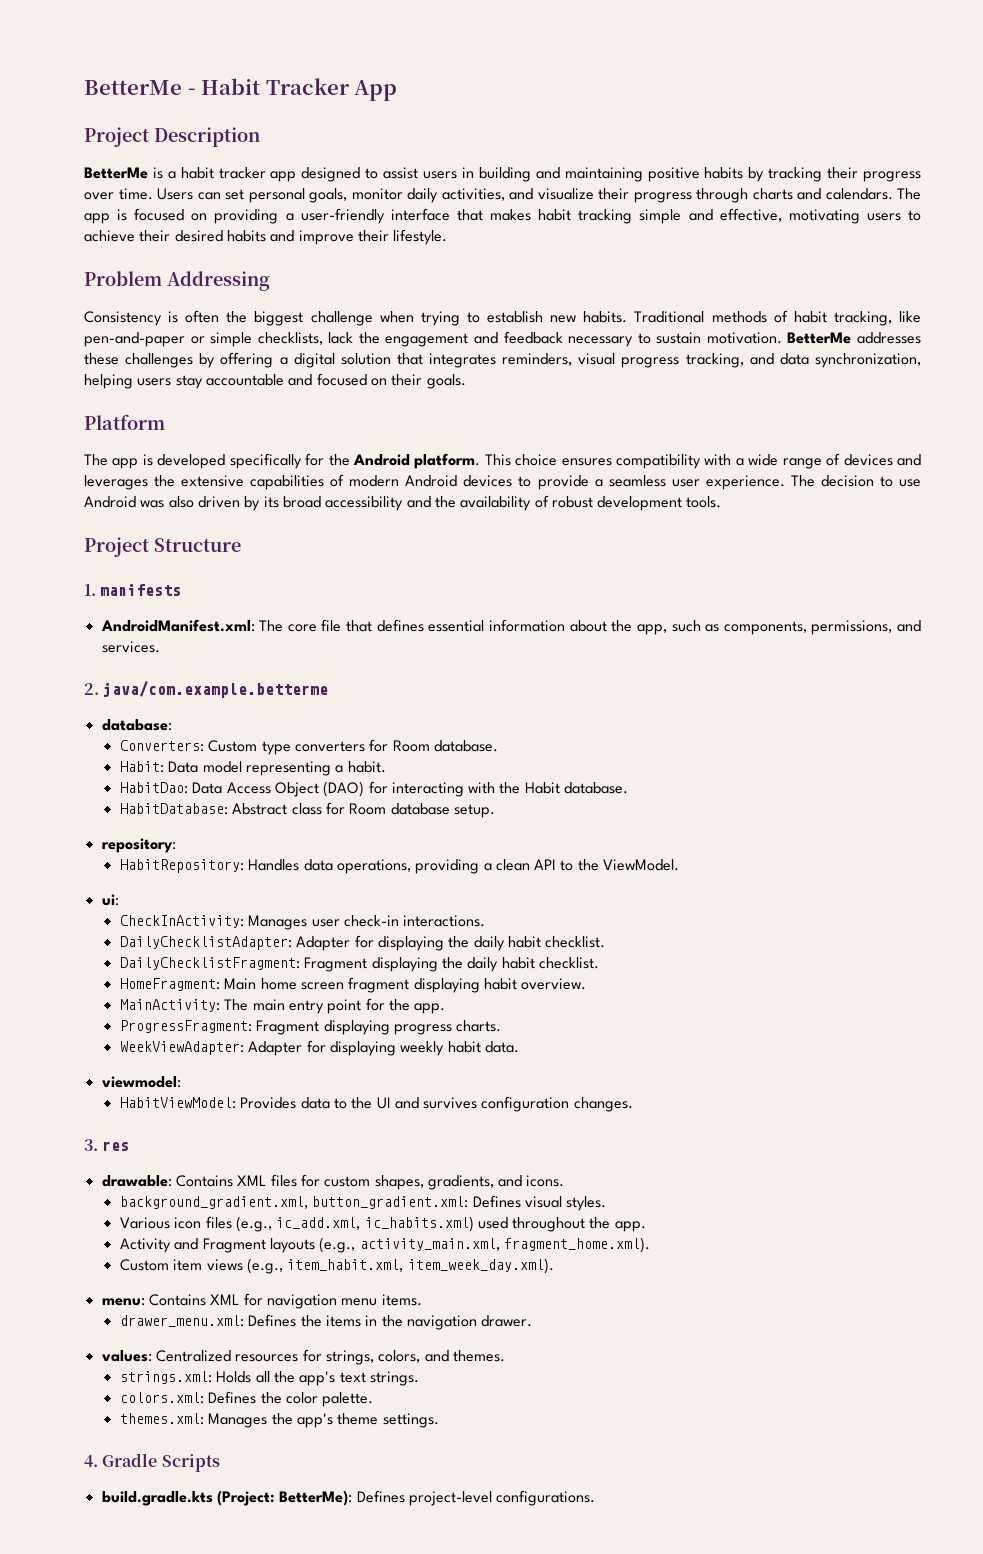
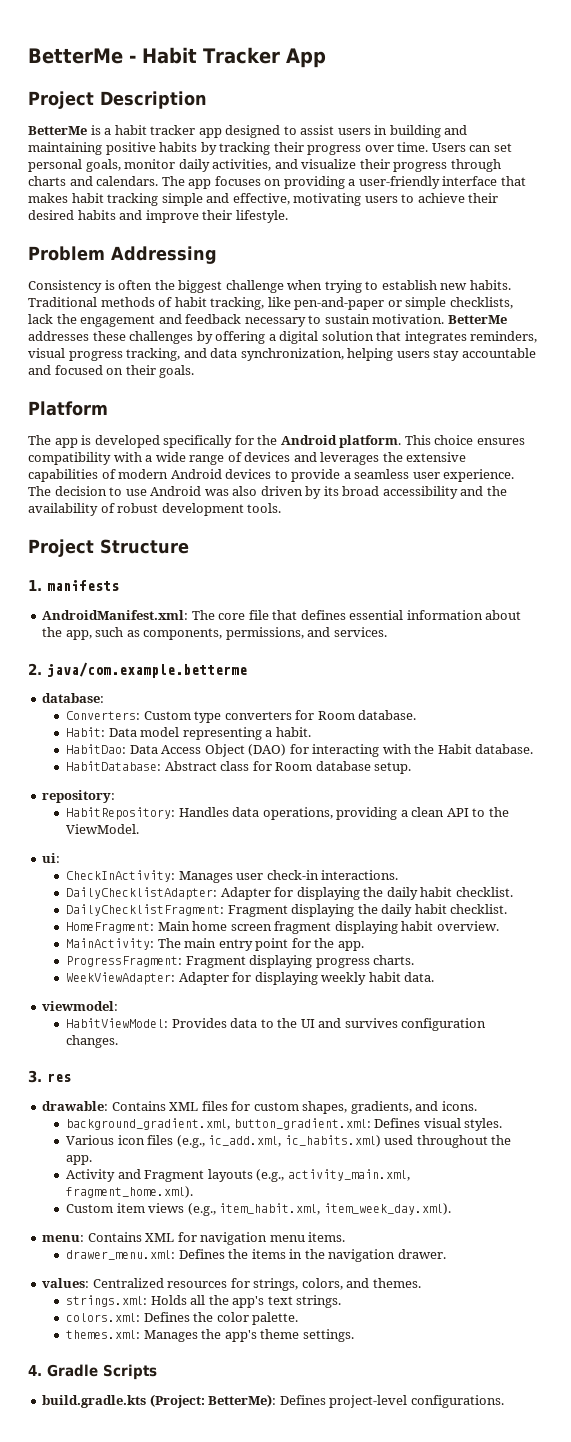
- The app is focused on providing a user-friendly interface that makes habit tracking simple and effective, motivating users to achieve their desired habits and improve their lifestyle.
+ The app focuses on providing a user-friendly interface that makes habit tracking simple and effective, motivating users to achieve their desired habits and improve their lifestyle.

